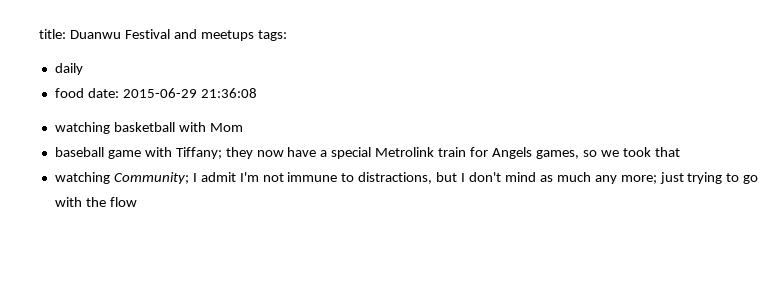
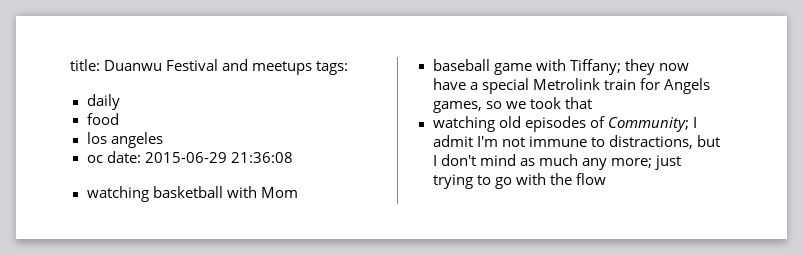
- food date: 2015-06-29 21:36:08
+ food
+ los angeles
+ oc date: 2015-06-29 21:36:08
- watching Community; I admit I'm not immune to distractions, but I don't mind as much any more; just trying to go with the flow
+ watching old episodes of Community; I admit I'm not immune to distractions, but I don't mind as much any more; just trying to go with the flow

